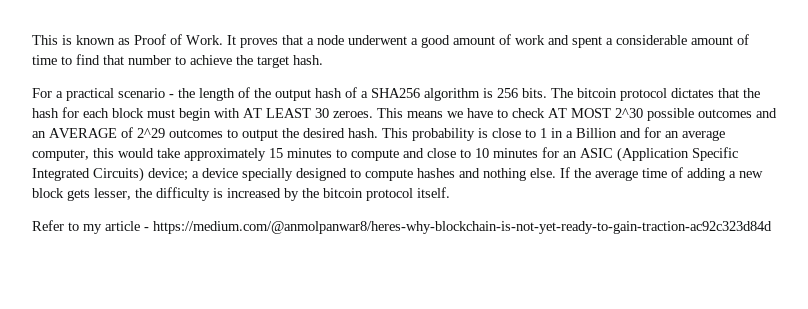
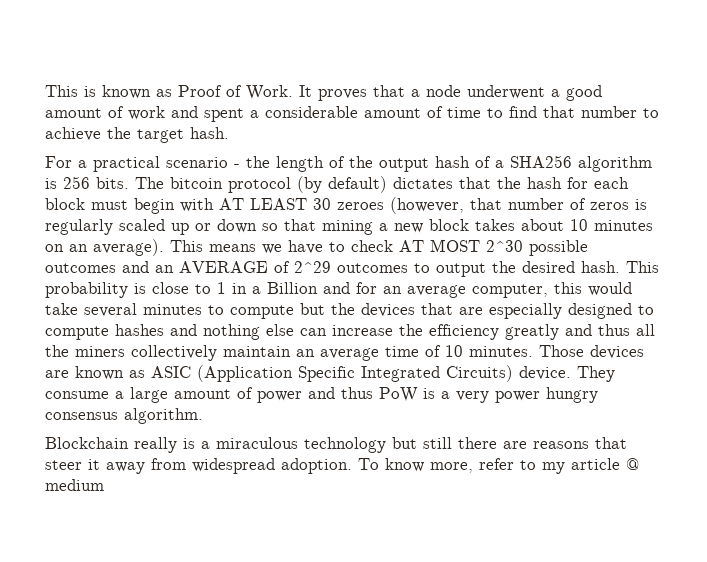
- The bitcoin protocol dictates that the hash for each block must begin with AT LEAST 30 zeroes.
+ The bitcoin protocol (by default) dictates that the hash for each block must begin with AT LEAST 30 zeroes (however, that number of zeros is regularly scaled up or down so that mining a new block takes about 10 minutes on an average).
- This probability is close to 1 in a Billion and for an average computer, this would take approximately 15 minutes to compute and close to 10 minutes for an ASIC (Application Specific Integrated Circuits) device; a device specially designed to compute hashes and nothing else. If the average time of adding a new block gets lesser, the difficulty is increased by the bitcoin protocol itself.
- Refer to my article - https://medium.com/@anmolpanwar8/heres-why-blockchain-is-not-yet-ready-to-gain-traction-ac92c323d84d
+ This probability is close to 1 in a Billion and for an average computer, this would take several minutes to compute but the devices that are especially designed to compute hashes and nothing else can increase the efficiency greatly and thus all the miners collectively maintain an average time of 10 minutes. Those devices are known as ASIC (Application Specific Integrated Circuits) device. They consume a large amount of power and thus PoW is a very power hungry consensus algorithm.
+ Blockchain really is a miraculous technology but still there are reasons that steer it away from widespread adoption. To know more, refer to my article @ medium

